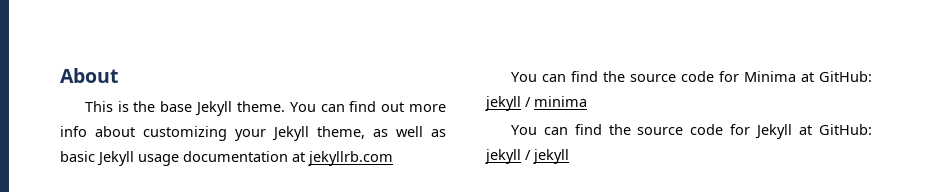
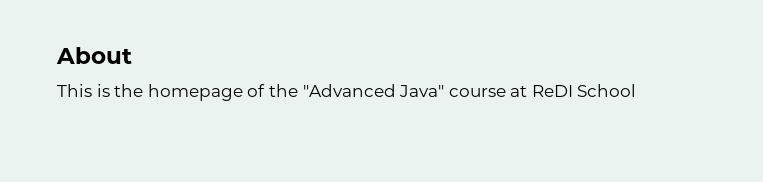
- This is the base Jekyll theme. You can find out more info about customizing your Jekyll theme, as well as basic Jekyll usage documentation at jekyllrb.com
- You can find the source code for Minima at GitHub: jekyll / minima
- You can find the source code for Jekyll at GitHub: jekyll / jekyll
+ This is the homepage of the "Advanced Java" course at ReDI School

